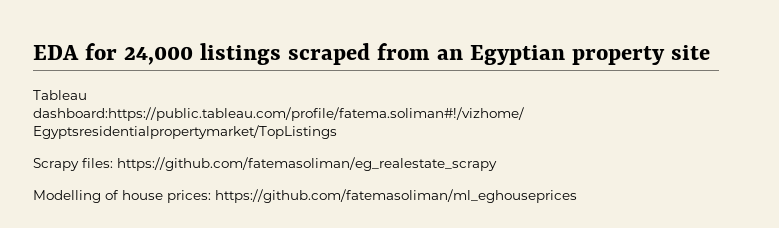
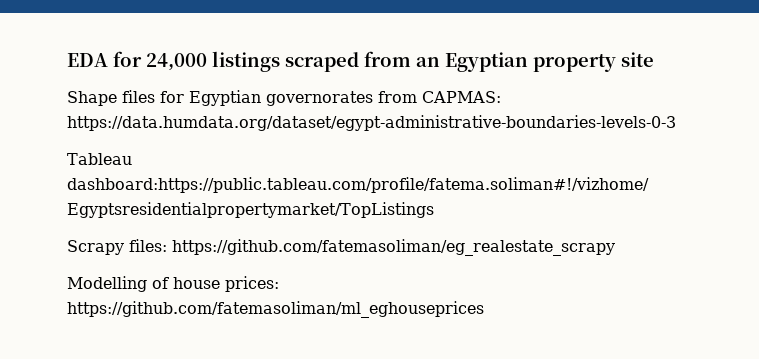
+ Shape files for Egyptian governorates from CAPMAS: https://data.humdata.org/dataset/egypt-administrative-boundaries-levels-0-3

